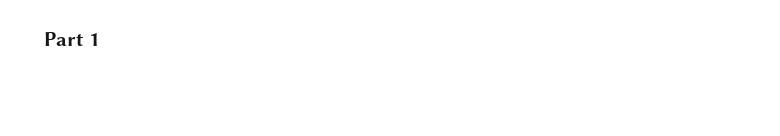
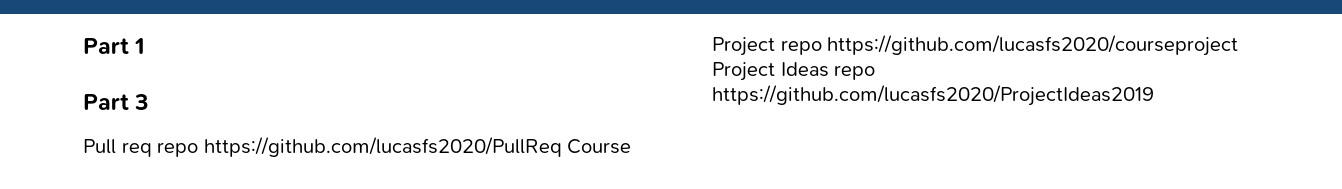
+ Part 3
+ Pull req repo https://github.com/lucasfs2020/PullReq Course Project repo https://github.com/lucasfs2020/courseproject Project Ideas repo https://github.com/lucasfs2020/ProjectIdeas2019

